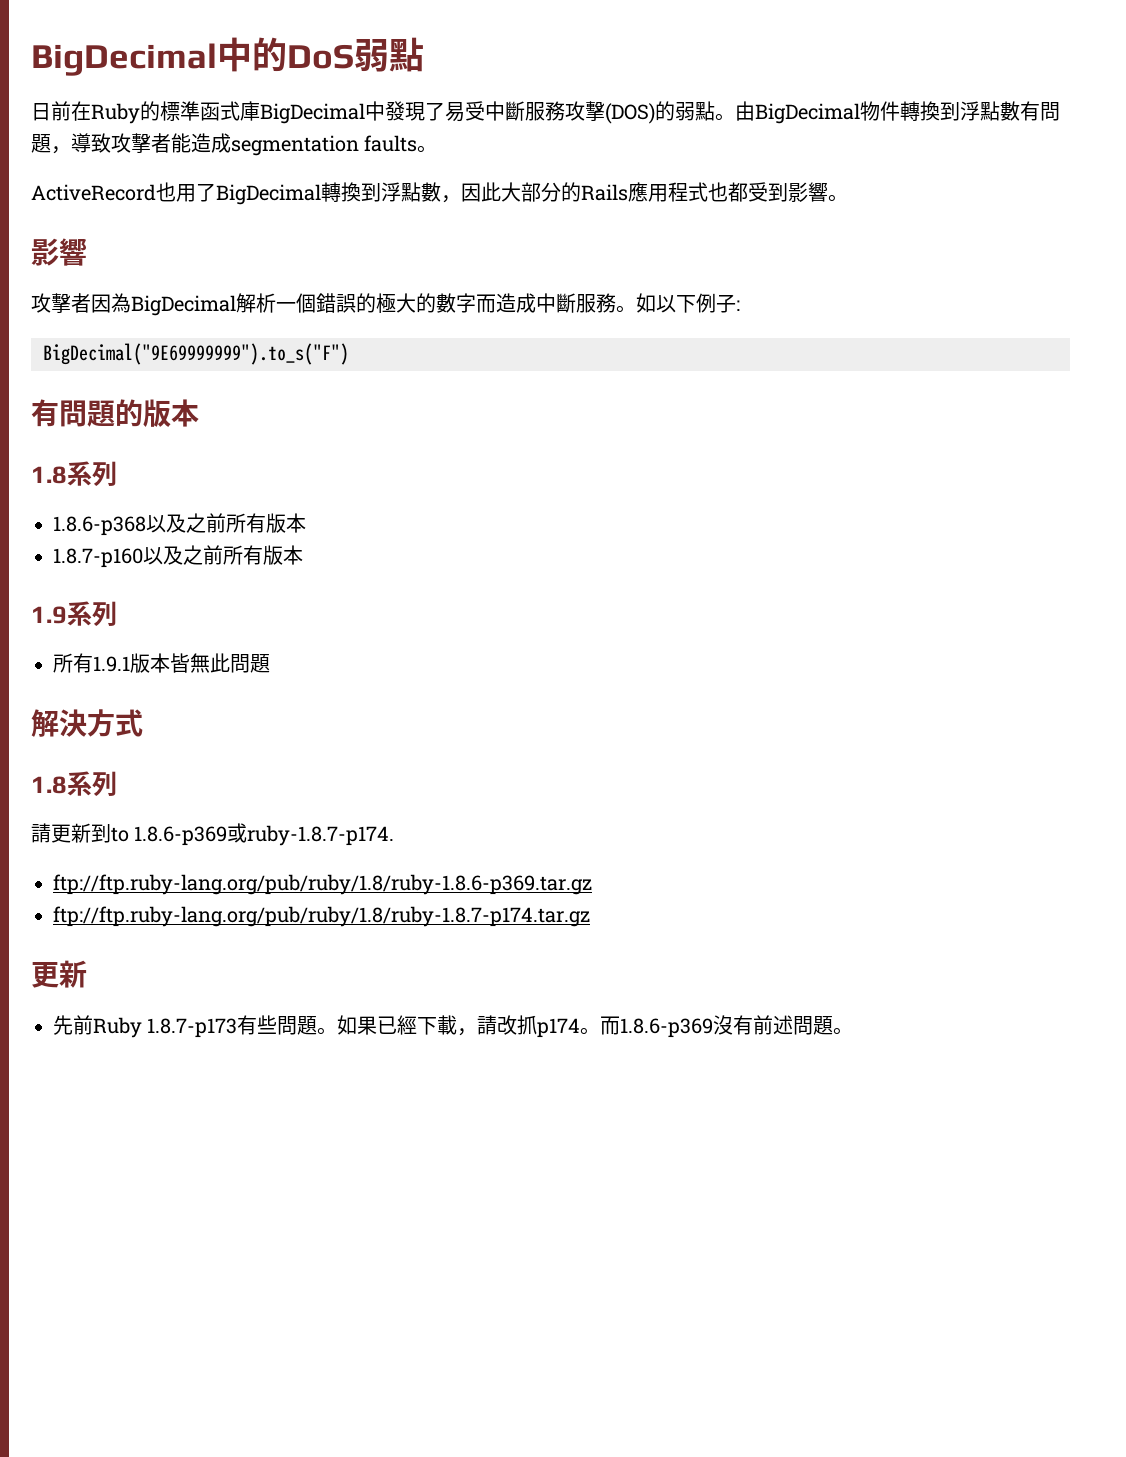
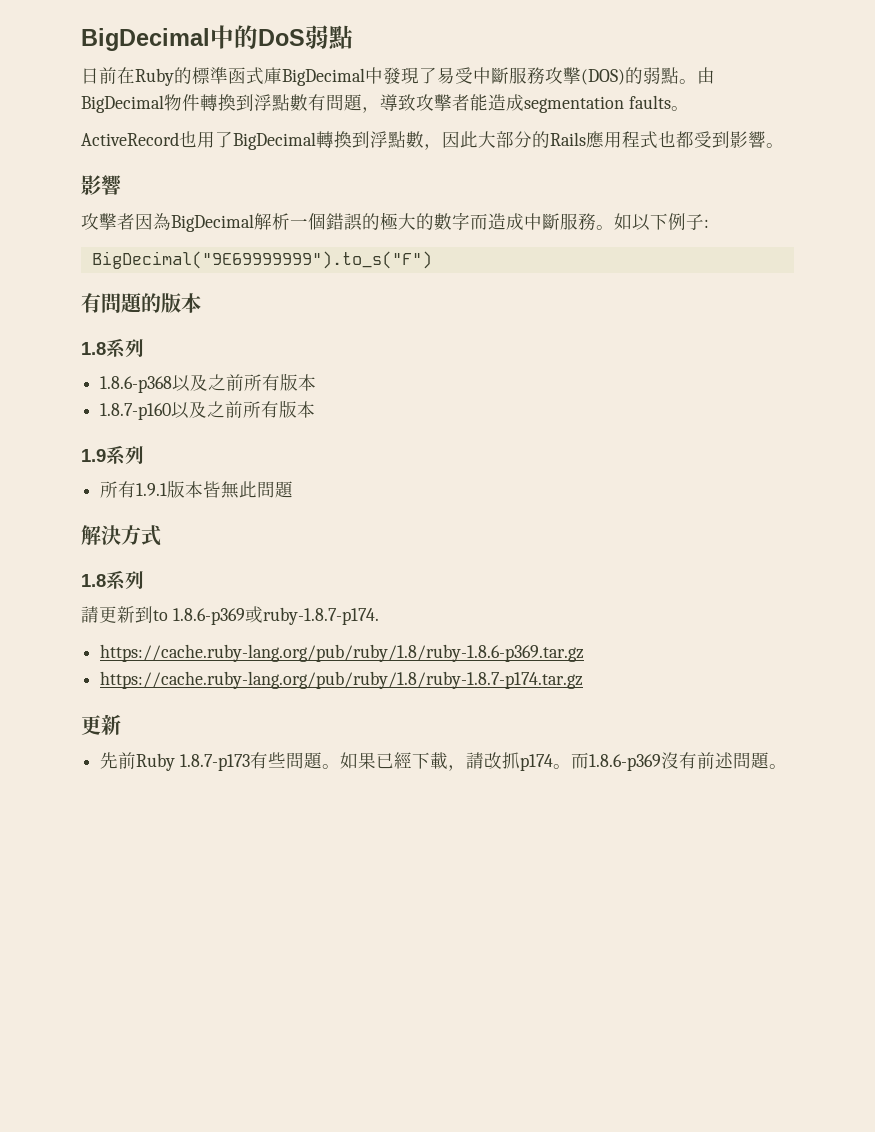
- ftp://ftp.ruby-lang.org/pub/ruby/1.8/ruby-1.8.6-p369.tar.gz
- ftp://ftp.ruby-lang.org/pub/ruby/1.8/ruby-1.8.7-p174.tar.gz
+ https://cache.ruby-lang.org/pub/ruby/1.8/ruby-1.8.6-p369.tar.gz
+ https://cache.ruby-lang.org/pub/ruby/1.8/ruby-1.8.7-p174.tar.gz

